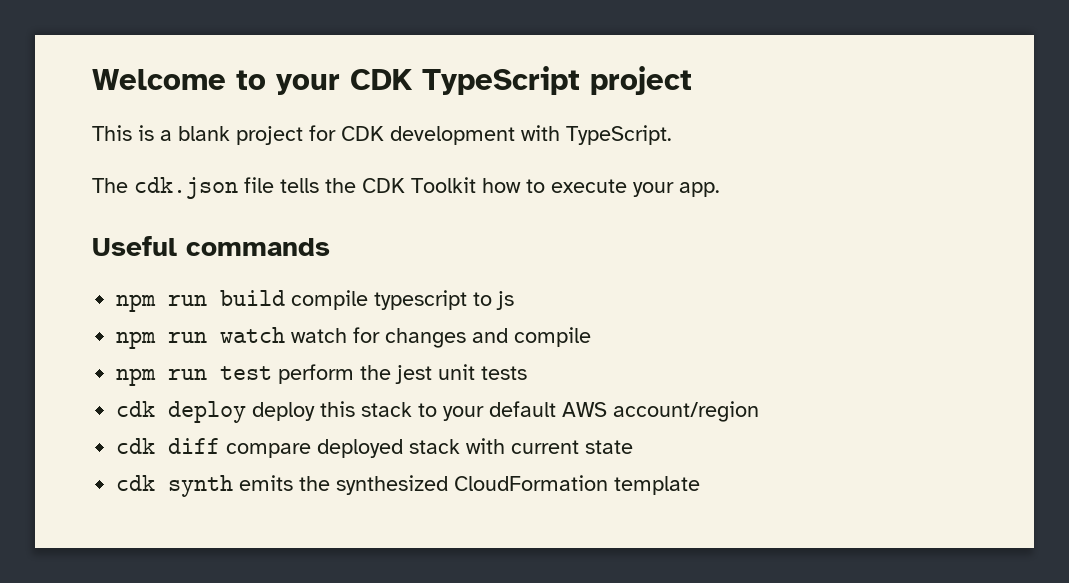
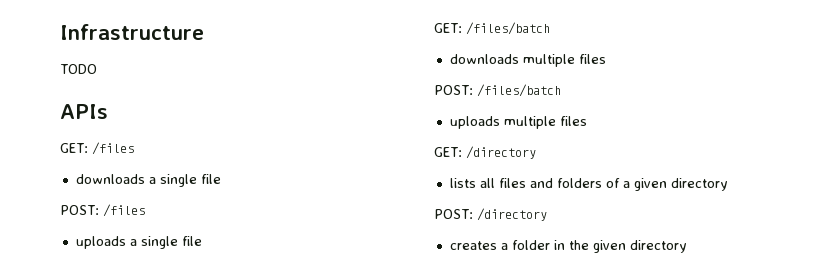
- Welcome to your CDK TypeScript project
- This is a blank project for CDK development with TypeScript.
- The cdk.json file tells the CDK Toolkit how to execute your app.
- Useful commands
- npm run build compile typescript to js
- npm run watch watch for changes and compile
- npm run test perform the jest unit tests
- cdk deploy deploy this stack to your default AWS account/region
- cdk diff compare deployed stack with current state
- cdk synth emits the synthesized CloudFormation template
+ Infrastructure
+ TODO
+ APIs
+ GET: /files
+ downloads a single file
+ POST: /files
+ uploads a single file
+ GET: /files/batch
+ downloads multiple files
+ POST: /files/batch
+ uploads multiple files
+ GET: /directory
+ lists all files and folders of a given directory
+ POST: /directory
+ creates a folder in the given directory

